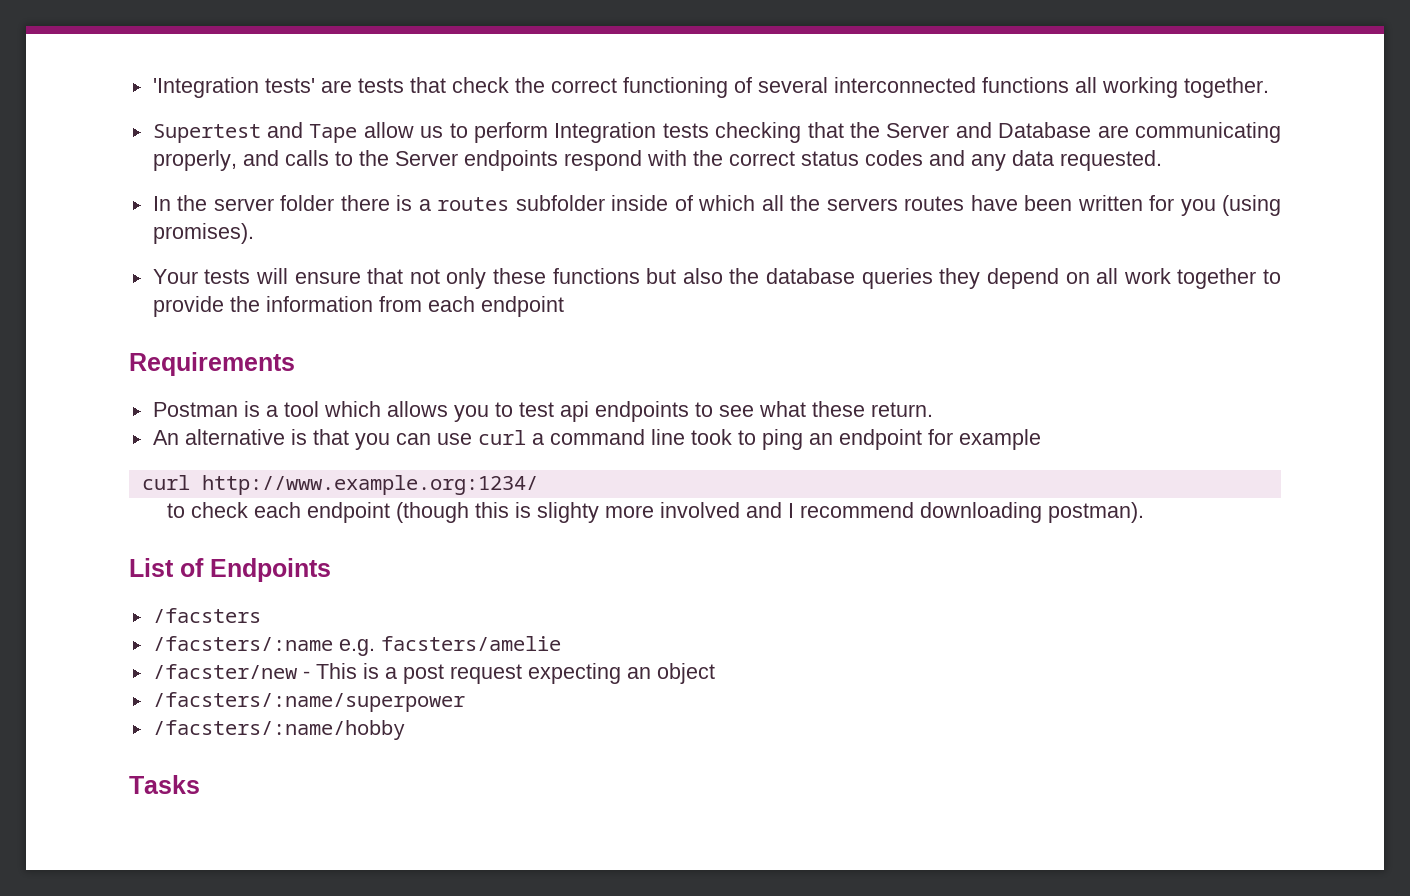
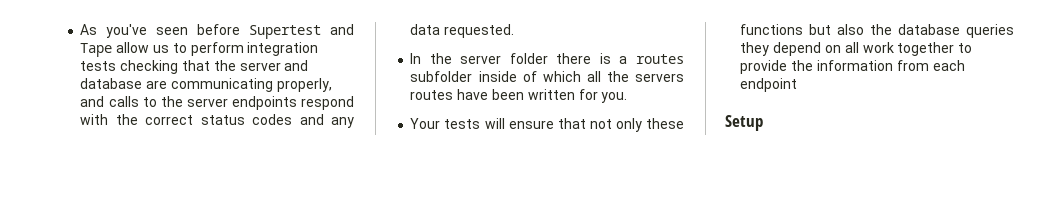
- 'Integration tests' are tests that check the correct functioning of several interconnected functions all working together.
- Supertest and Tape allow us to perform Integration tests checking that the Server and Database are communicating properly, and calls to the Server endpoints respond with the correct status codes and any data requested.
+ As you've seen before Supertest and Tape allow us to perform integration tests checking that the server and database are communicating properly, and calls to the server endpoints respond with the correct status codes and any data requested.
- In the server folder there is a routes subfolder inside of which all the servers routes have been written for you (using promises).
+ In the server folder there is a routes subfolder inside of which all the servers routes have been written for you.
- Requirements
- Postman is a tool which allows you to test api endpoints to see what these return.
- An alternative is that you can use curl a command line took to ping an endpoint for example
- curl http://www.example.org:1234/
- to check each endpoint (though this is slighty more involved and I recommend downloading postman).
- List of Endpoints
- /facsters
- /facsters/:name e.g. facsters/amelie
- /facster/new - This is a post request expecting an object
- /facsters/:name/superpower
- /facsters/:name/hobby
- Tasks
+ Setup

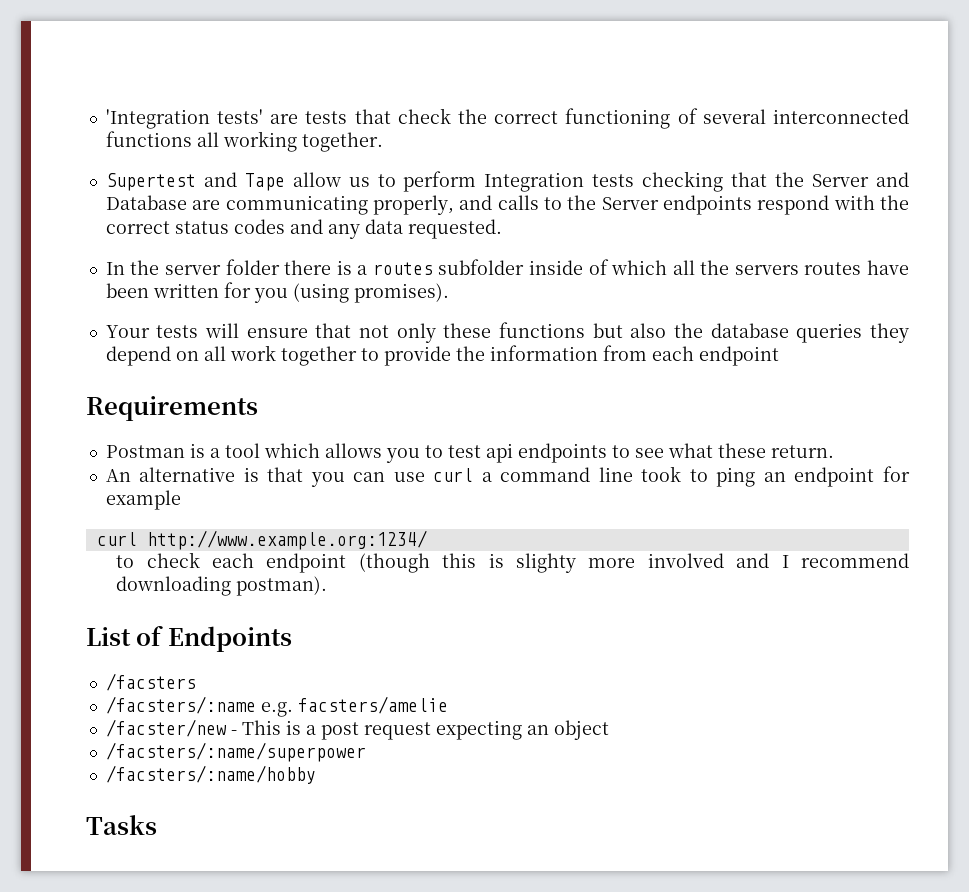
- As you've seen before Supertest and Tape allow us to perform integration tests checking that the server and database are communicating properly, and calls to the server endpoints respond with the correct status codes and any data requested.
+ 'Integration tests' are tests that check the correct functioning of several interconnected functions all working together.
+ Supertest and Tape allow us to perform Integration tests checking that the Server and Database are communicating properly, and calls to the Server endpoints respond with the correct status codes and any data requested.
- In the server folder there is a routes subfolder inside of which all the servers routes have been written for you.
+ In the server folder there is a routes subfolder inside of which all the servers routes have been written for you (using promises).
- Setup
+ Requirements
+ Postman is a tool which allows you to test api endpoints to see what these return.
+ An alternative is that you can use curl a command line took to ping an endpoint for example
+ curl http://www.example.org:1234/
+ to check each endpoint (though this is slighty more involved and I recommend downloading postman).
+ List of Endpoints
+ /facsters
+ /facsters/:name e.g. facsters/amelie
+ /facster/new - This is a post request expecting an object
+ /facsters/:name/superpower
+ /facsters/:name/hobby
+ Tasks

